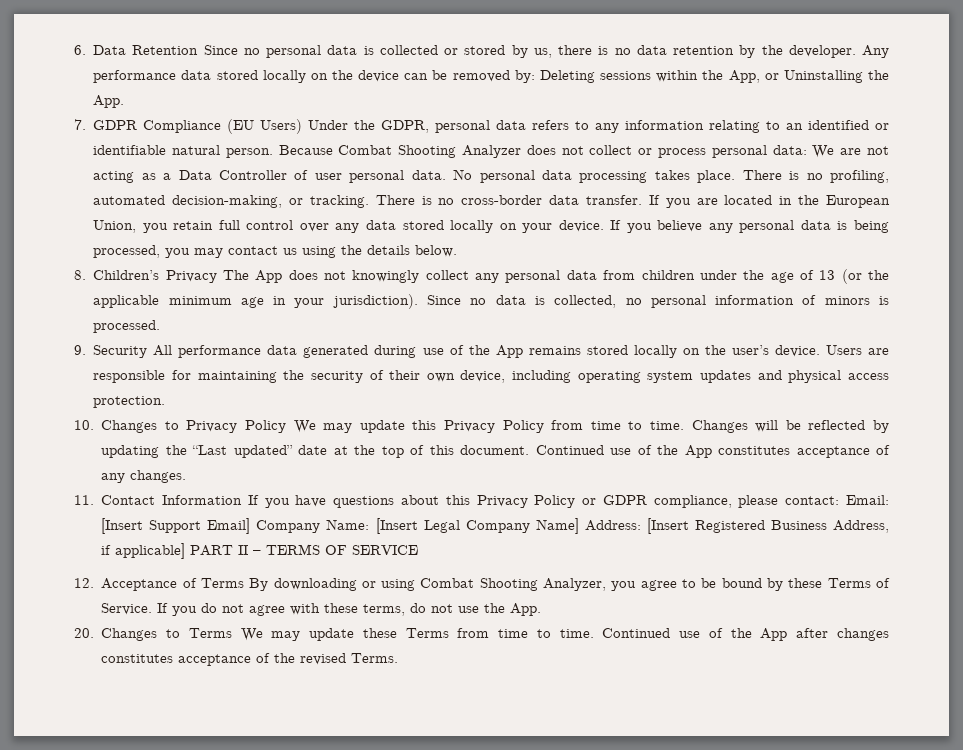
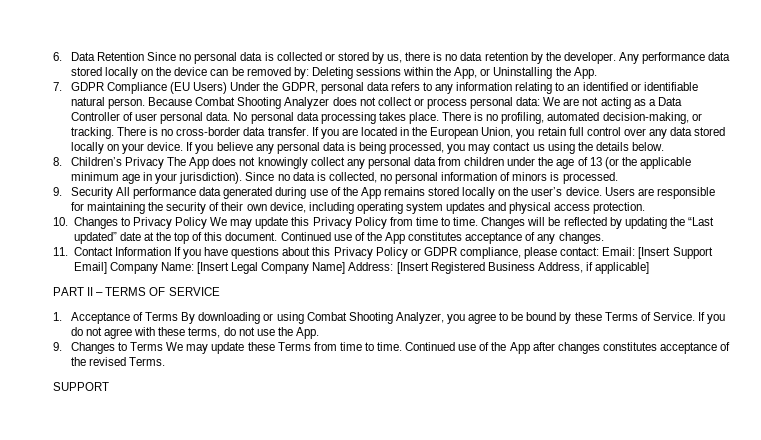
- 11. Contact Information If you have questions about this Privacy Policy or GDPR compliance, please contact: Email: [Insert Support Email] Company Name: [Insert Legal Company Name] Address: [Insert Registered Business Address, if applicable] PART II – TERMS OF SERVICE
+ 11. Contact Information If you have questions about this Privacy Policy or GDPR compliance, please contact: Email: [Insert Support Email] Company Name: [Insert Legal Company Name] Address: [Insert Registered Business Address, if applicable]
+ PART II – TERMS OF SERVICE
- 12. Acceptance of Terms By downloading or using Combat Shooting Analyzer, you agree to be bound by these Terms of Service.
+ 1. Acceptance of Terms By downloading or using Combat Shooting Analyzer, you agree to be bound by these Terms of Service.
- 20. Changes to Terms We may update these Terms from time to time.
+ 9. Changes to Terms We may update these Terms from time to time.
+ SUPPORT

